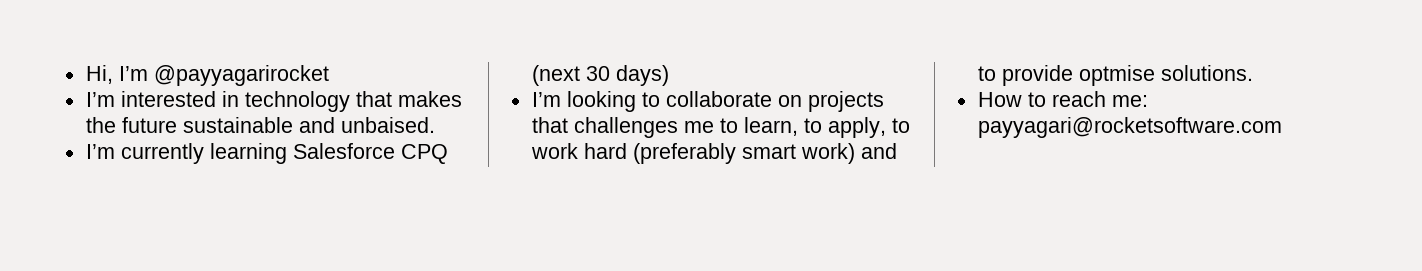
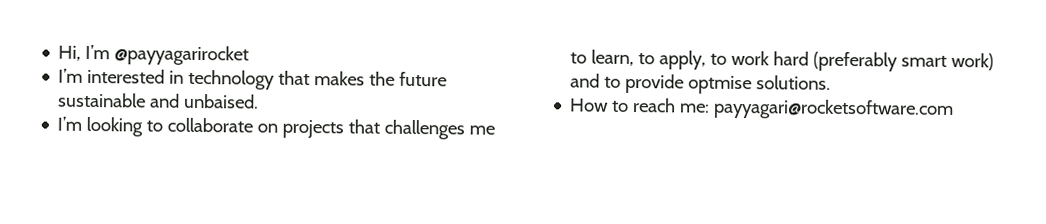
- I’m currently learning Salesforce CPQ (next 30 days)

